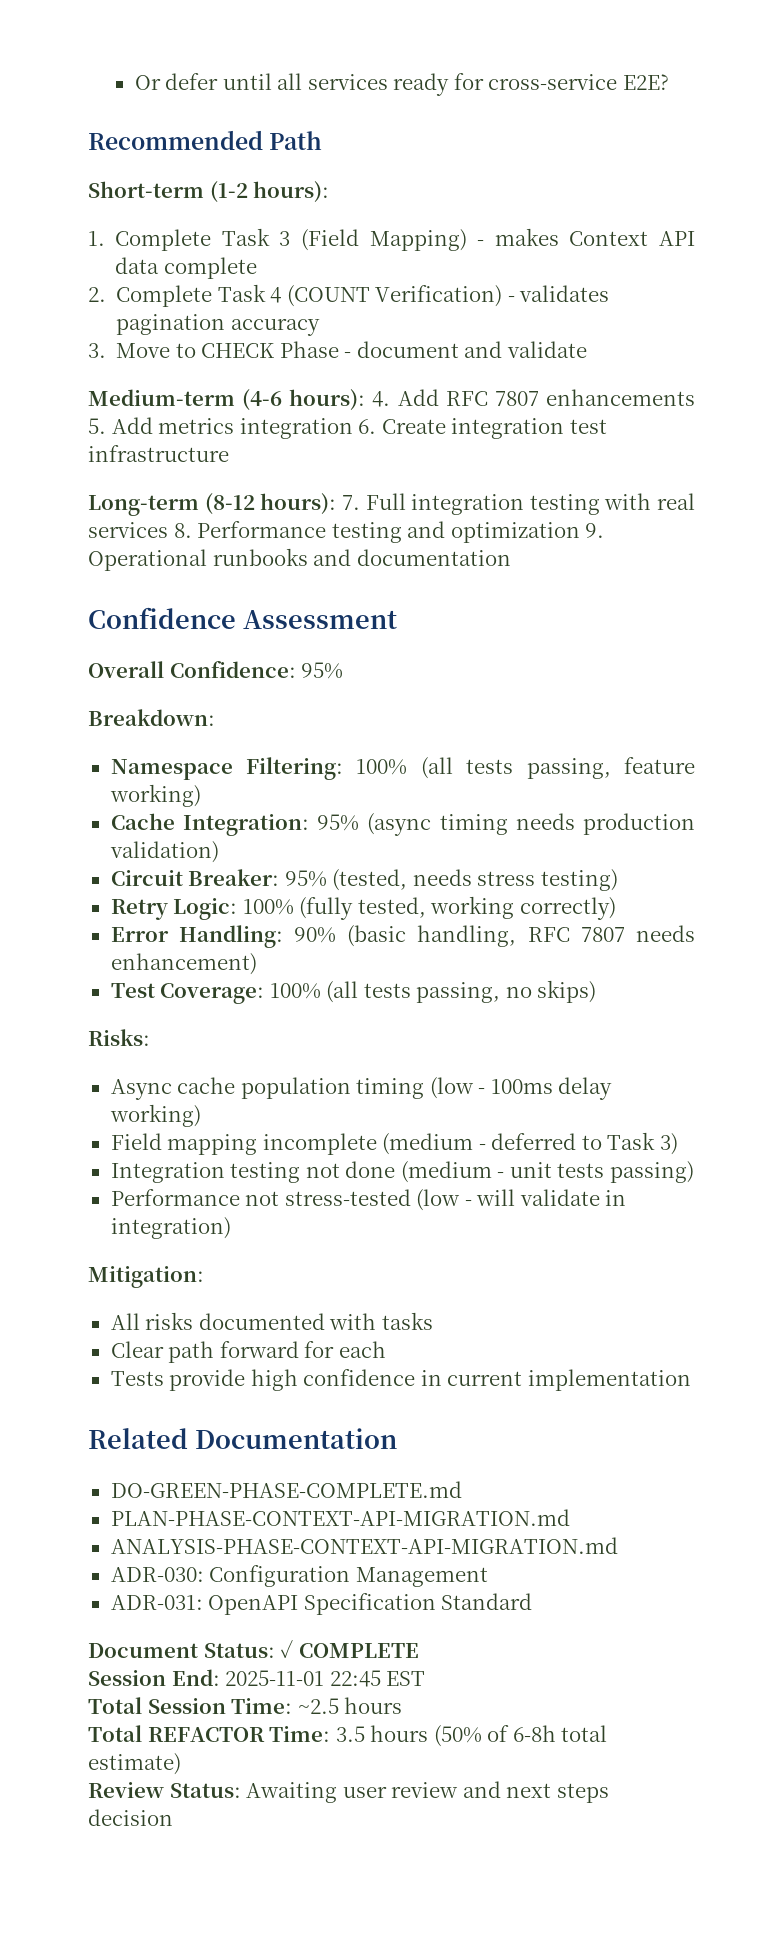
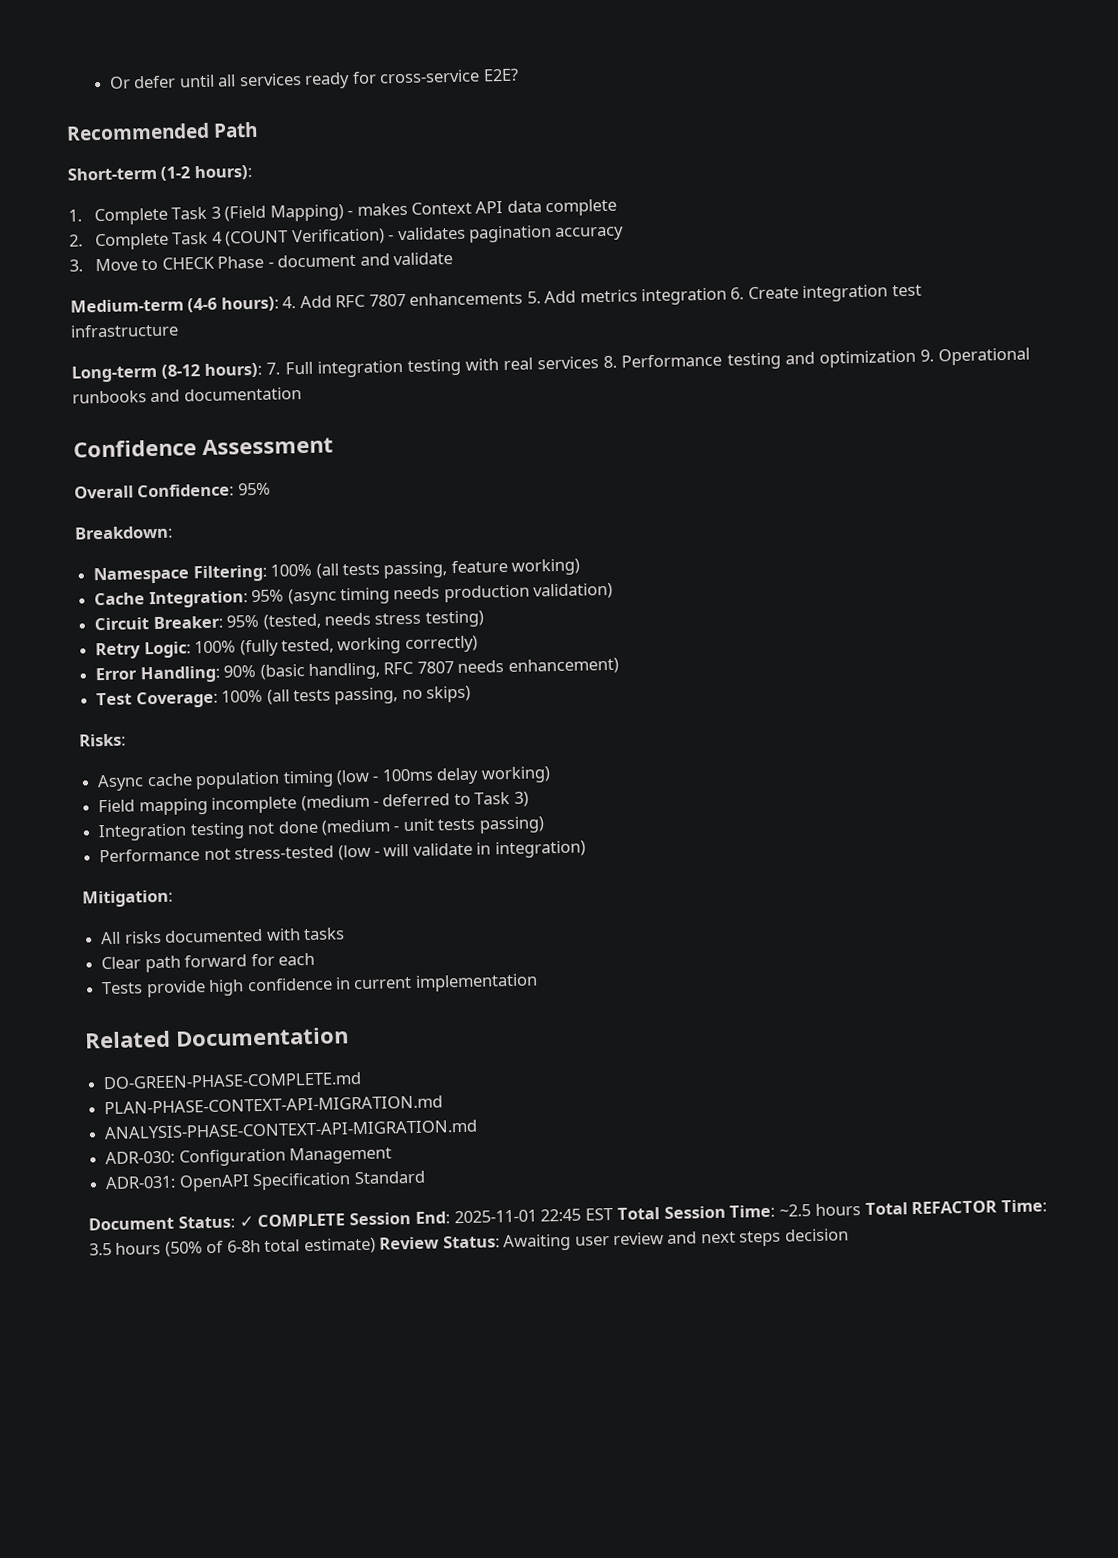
- Document Status: ✓ COMPLETE
- Session End: 2025-11-01 22:45 EST
- Total Session Time: ~2.5 hours
- Total REFACTOR Time: 3.5 hours (50% of 6-8h total estimate)
- Review Status: Awaiting user review and next steps decision
+ Document Status: ✓ COMPLETE Session End: 2025-11-01 22:45 EST Total Session Time: ~2.5 hours Total REFACTOR Time: 3.5 hours (50% of 6-8h total estimate) Review Status: Awaiting user review and next steps decision

